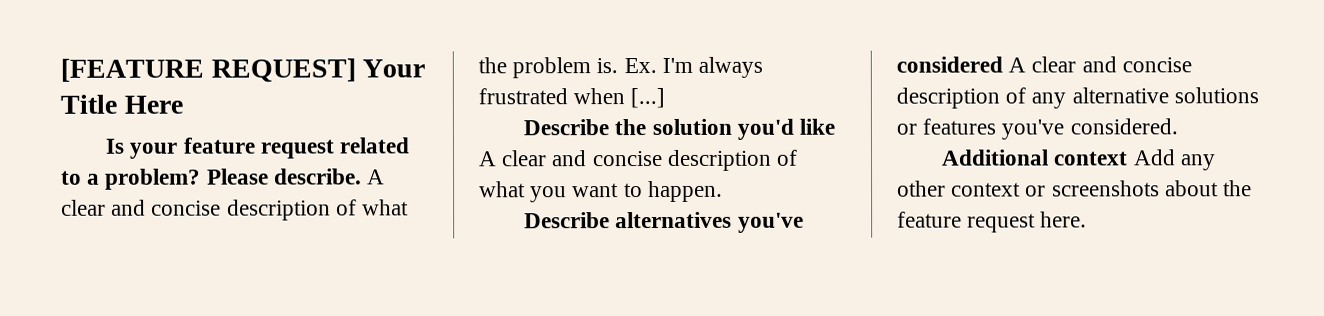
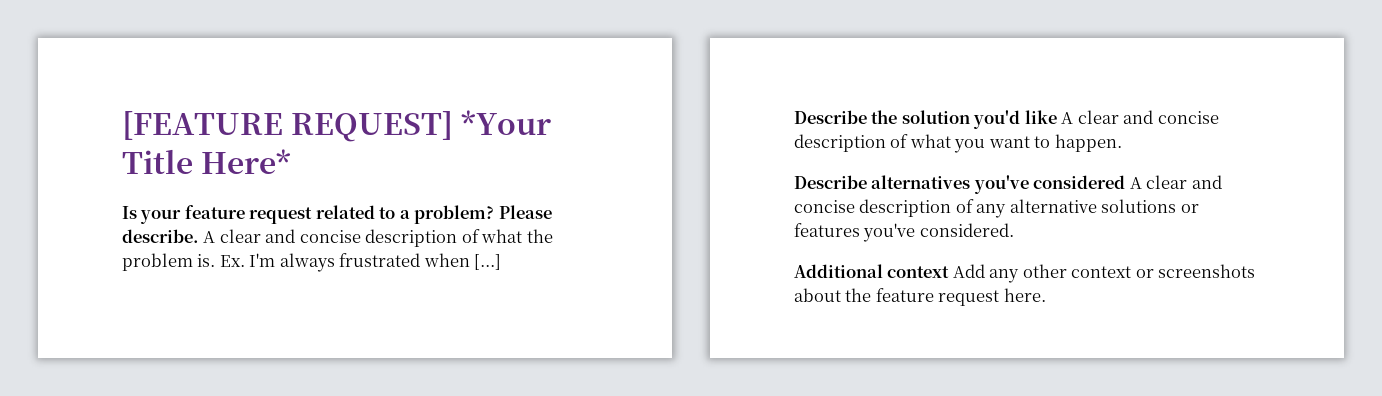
- [FEATURE REQUEST] Your Title Here
+ [FEATURE REQUEST] *Your Title Here*

